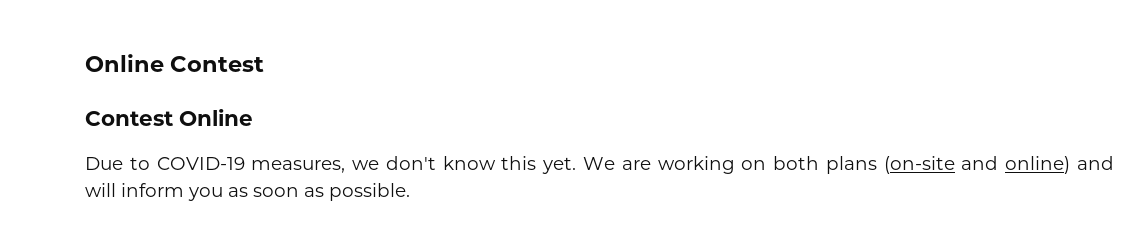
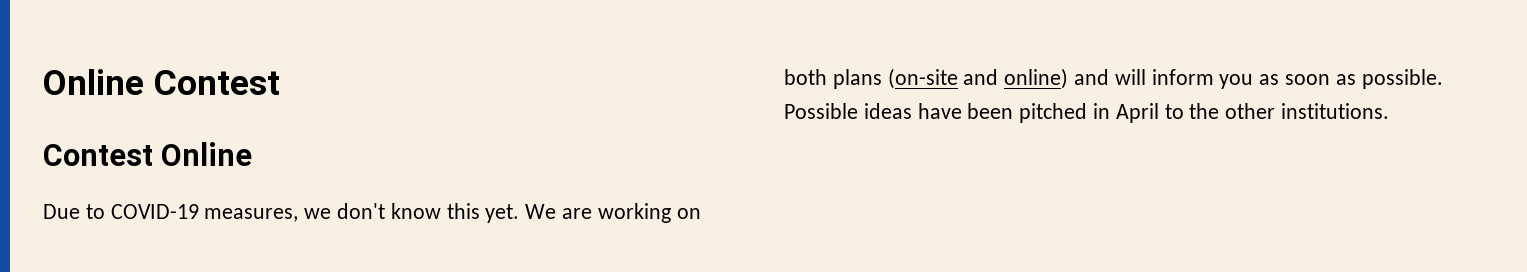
+ Possible ideas have been pitched in April to the other institutions.

